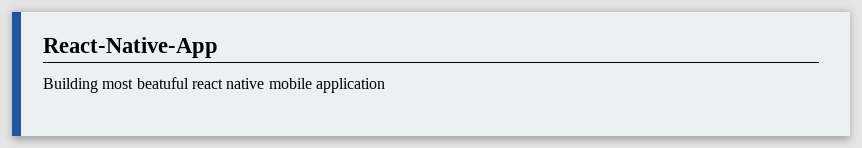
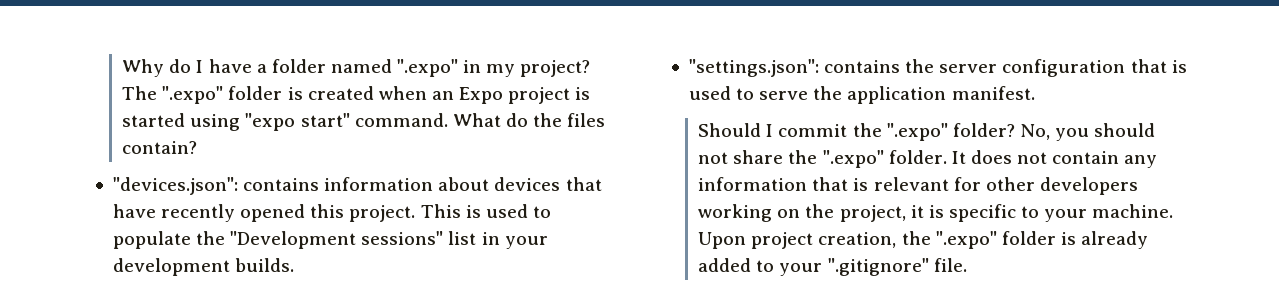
- React-Native-App
- Building most beatuful react native mobile application
+ Why do I have a folder named ".expo" in my project? The ".expo" folder is created when an Expo project is started using "expo start" command. What do the files contain?
+ "devices.json": contains information about devices that have recently opened this project. This is used to populate the "Development sessions" list in your development builds.
+ "settings.json": contains the server configuration that is used to serve the application manifest.
+ Should I commit the ".expo" folder? No, you should not share the ".expo" folder. It does not contain any information that is relevant for other developers working on the project, it is specific to your machine. Upon project creation, the ".expo" folder is already added to your ".gitignore" file.

